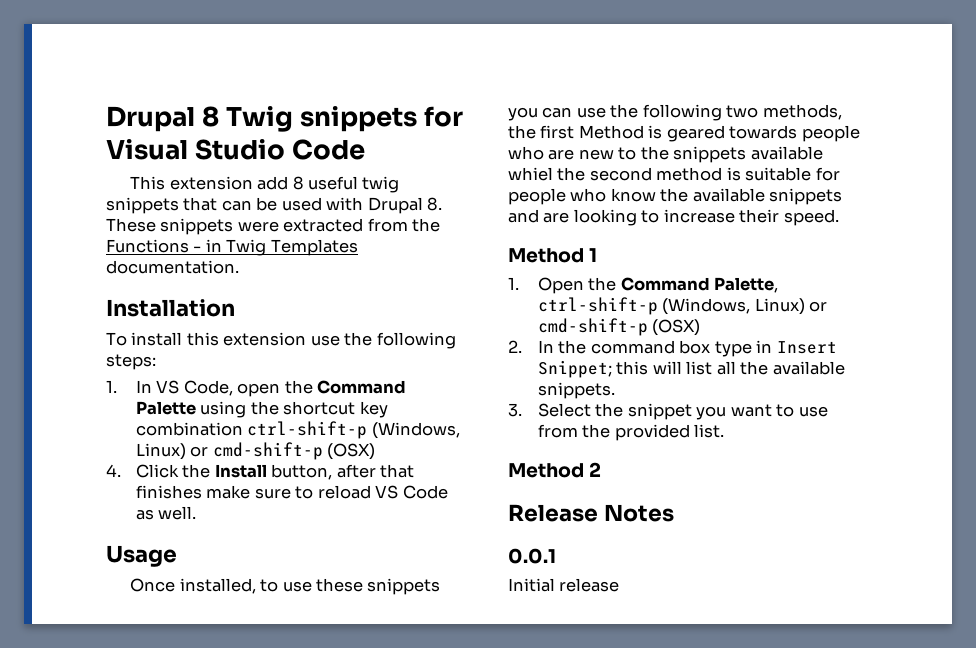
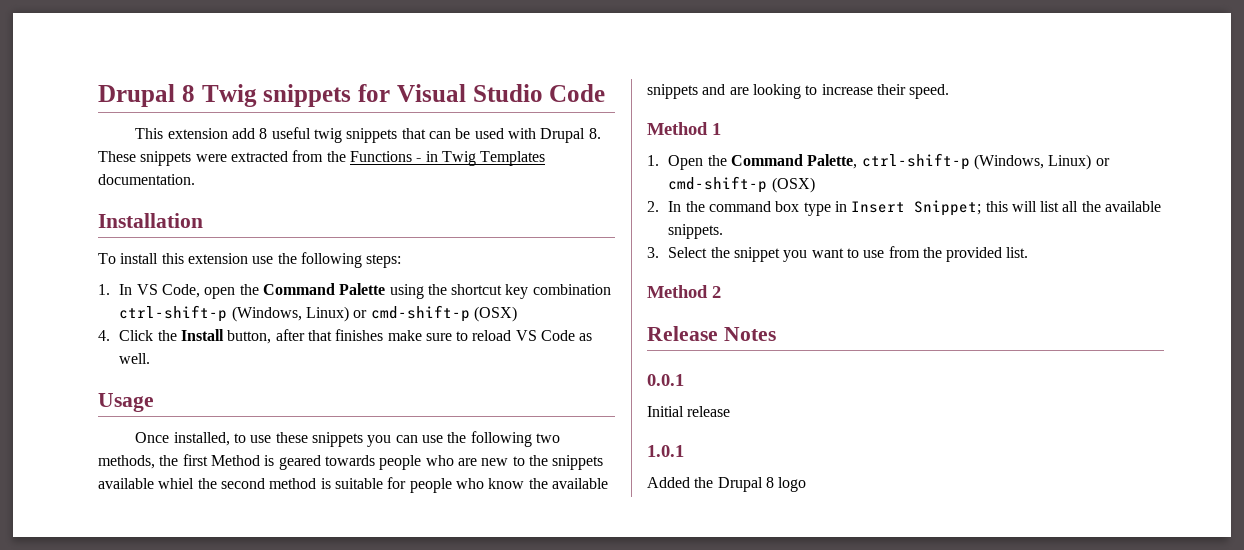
+ 1.0.1
+ Added the Drupal 8 logo

